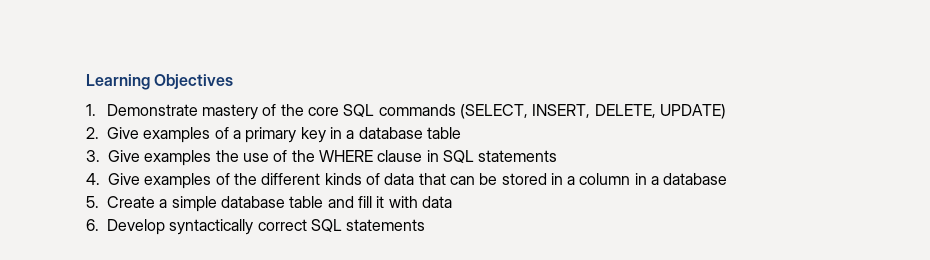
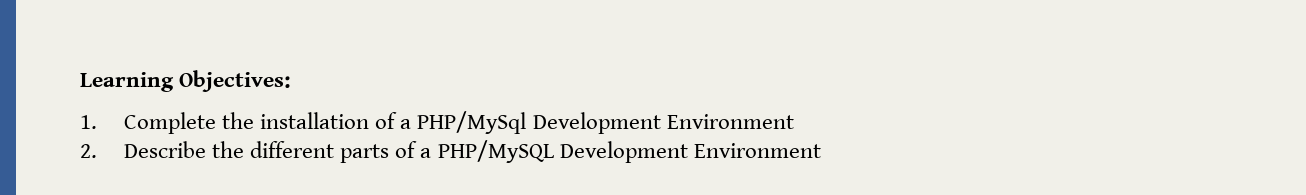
- Learning Objectives
+ Learning Objectives:
- 1. Demonstrate mastery of the core SQL commands (SELECT, INSERT, DELETE, UPDATE)
- 2. Give examples of a primary key in a database table
- 3. Give examples the use of the WHERE clause in SQL statements
- 4. Give examples of the different kinds of data that can be stored in a column in a database
- 5. Create a simple database table and fill it with data
- 6. Develop syntactically correct SQL statements
+ 1. Complete the installation of a PHP/MySql Development Environment
+ 2. Describe the different parts of a PHP/MySQL Development Environment

